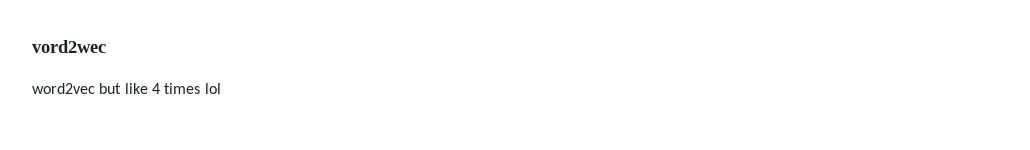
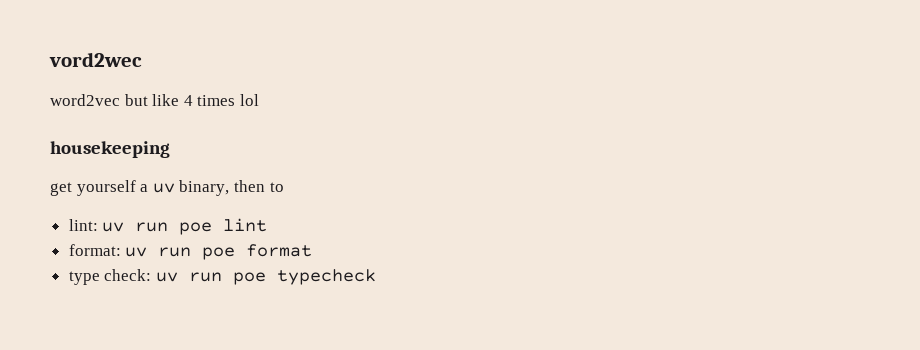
+ housekeeping
+ get yourself a uv binary, then to
+ lint: uv run poe lint
+ format: uv run poe format
+ type check: uv run poe typecheck

